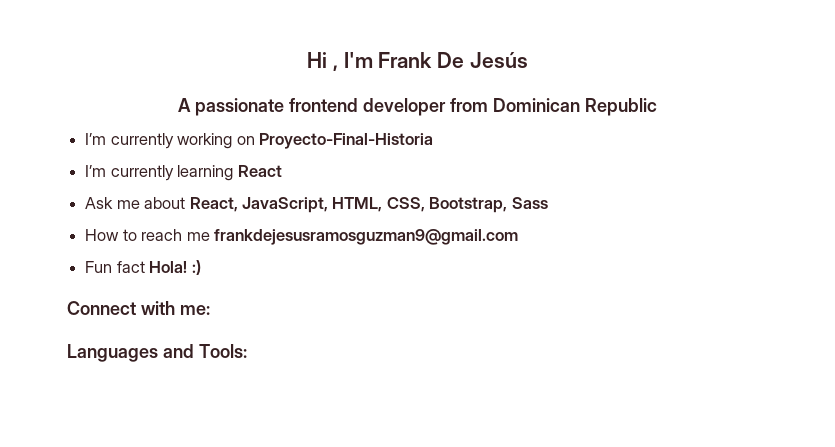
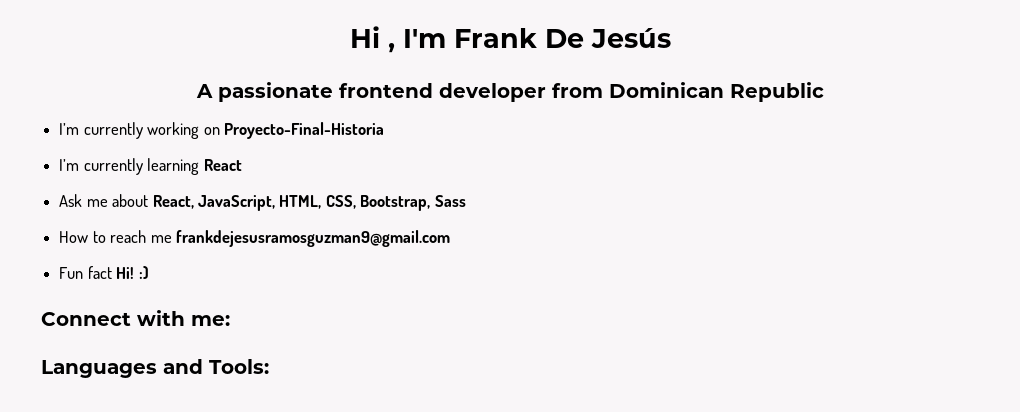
- Fun fact Hola! :)
+ Fun fact Hi! :)

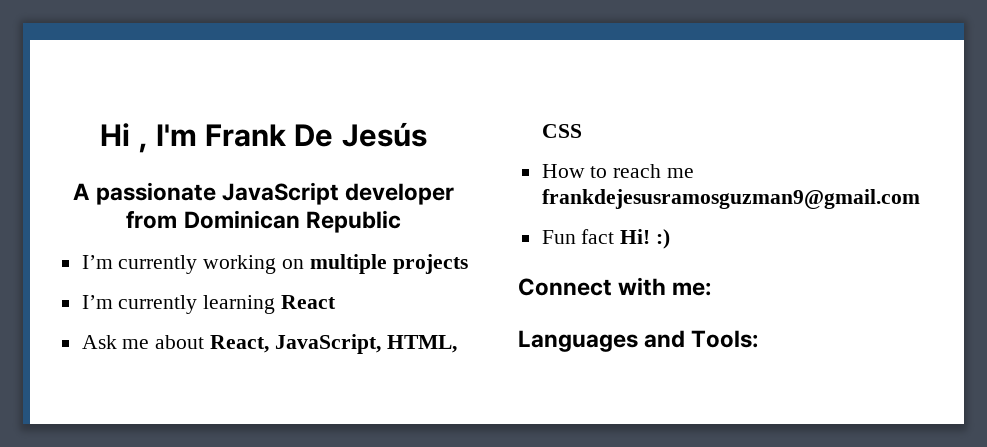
- A passionate frontend developer from Dominican Republic
+ A passionate JavaScript developer from Dominican Republic
- I’m currently working on Proyecto-Final-Historia
+ I’m currently working on multiple projects
- Ask me about React, JavaScript, HTML, CSS, Bootstrap, Sass
+ Ask me about React, JavaScript, HTML, CSS

